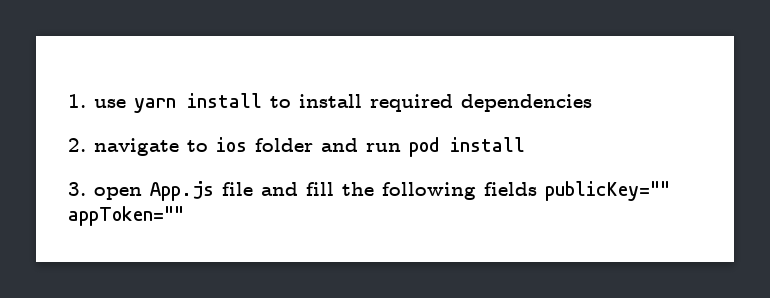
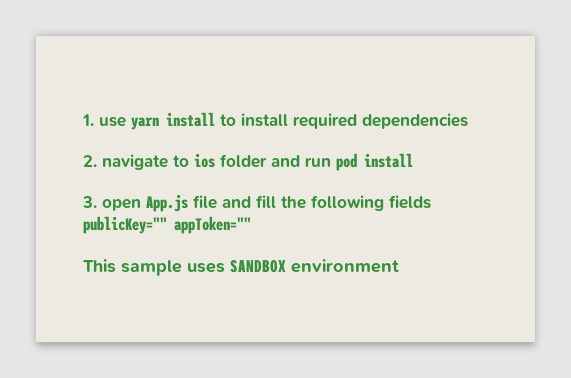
+ This sample uses SANDBOX environment

